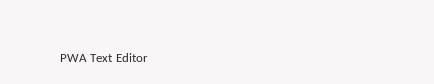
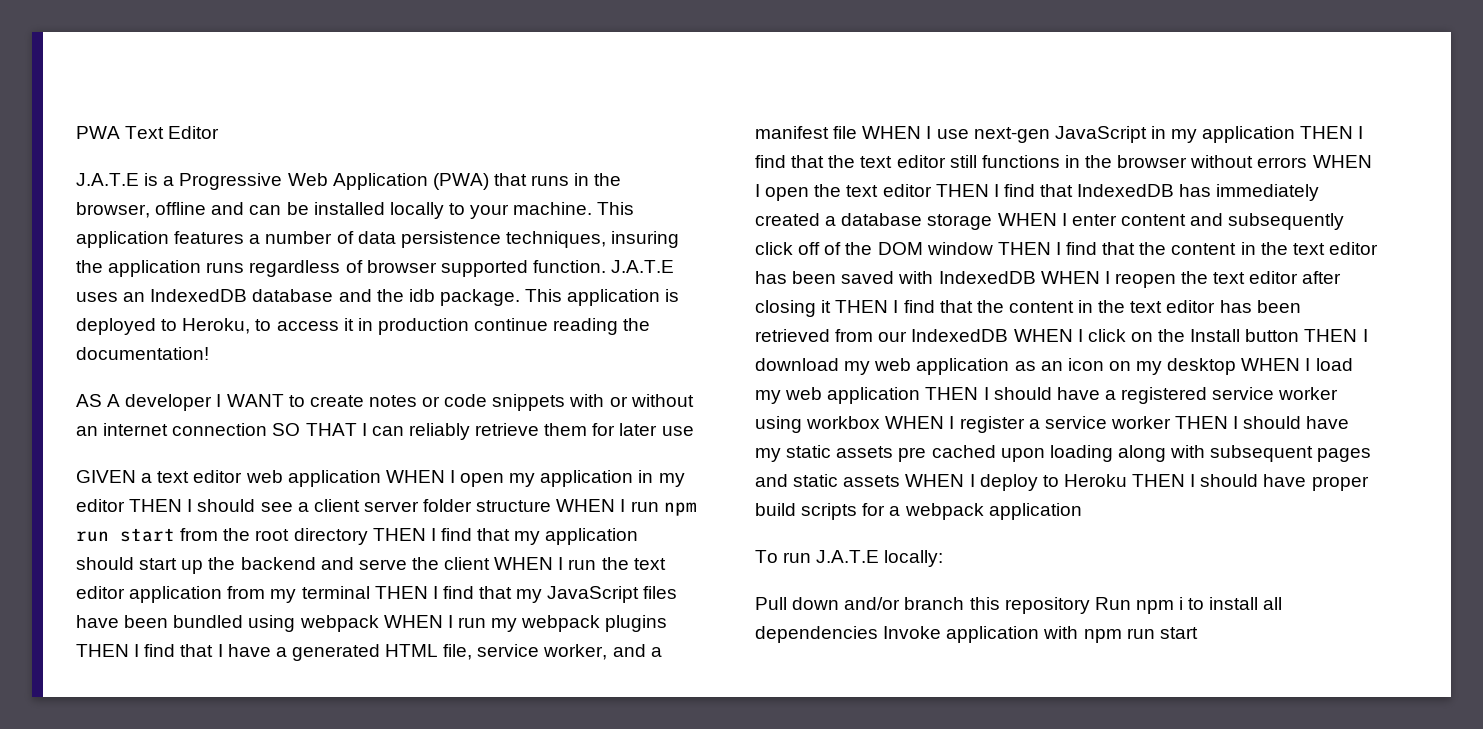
+ J.A.T.E is a Progressive Web Application (PWA) that runs in the browser, offline and can be installed locally to your machine. This application features a number of data persistence techniques, insuring the application runs regardless of browser supported function. J.A.T.E uses an IndexedDB database and the idb package. This application is deployed to Heroku, to access it in production continue reading the documentation!
+ AS A developer I WANT to create notes or code snippets with or without an internet connection SO THAT I can reliably retrieve them for later use
+ GIVEN a text editor web application WHEN I open my application in my editor THEN I should see a client server folder structure WHEN I run npm run start from the root directory THEN I find that my application should start up the backend and serve the client WHEN I run the text editor application from my terminal THEN I find that my JavaScript files have been bundled using webpack WHEN I run my webpack plugins THEN I find that I have a generated HTML file, service worker, and a manifest file WHEN I use next-gen JavaScript in my application THEN I find that the text editor still functions in the browser without errors WHEN I open the text editor THEN I find that IndexedDB has immediately created a database storage WHEN I enter content and subsequently click off of the DOM window THEN I find that the content in the text editor has been saved with IndexedDB WHEN I reopen the text editor after closing it THEN I find that the content in the text editor has been retrieved from our IndexedDB WHEN I click on the Install button THEN I download my web application as an icon on my desktop WHEN I load my web application THEN I should have a registered service worker using workbox WHEN I register a service worker THEN I should have my static assets pre cached upon loading along with subsequent pages and static assets WHEN I deploy to Heroku THEN I should have proper build scripts for a webpack application
+ To run J.A.T.E locally:
+ Pull down and/or branch this repository Run npm i to install all dependencies Invoke application with npm run start

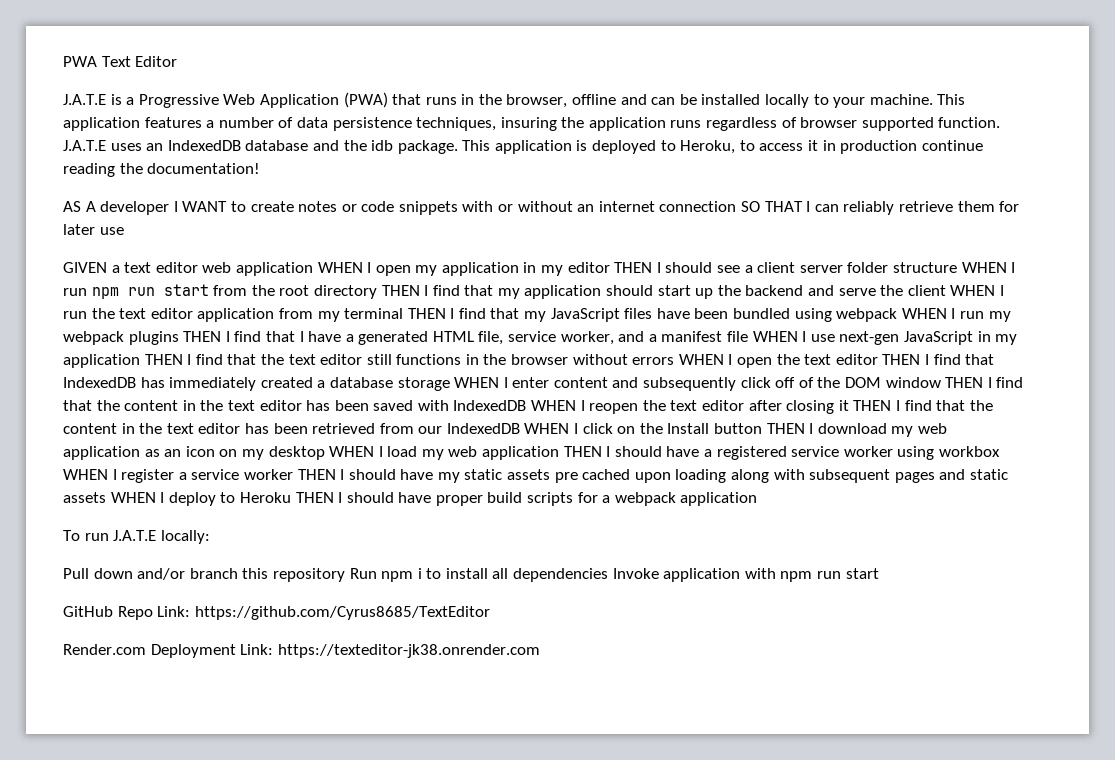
+ GitHub Repo Link: https://github.com/Cyrus8685/TextEditor
+ Render.com Deployment Link: https://texteditor-jk38.onrender.com

